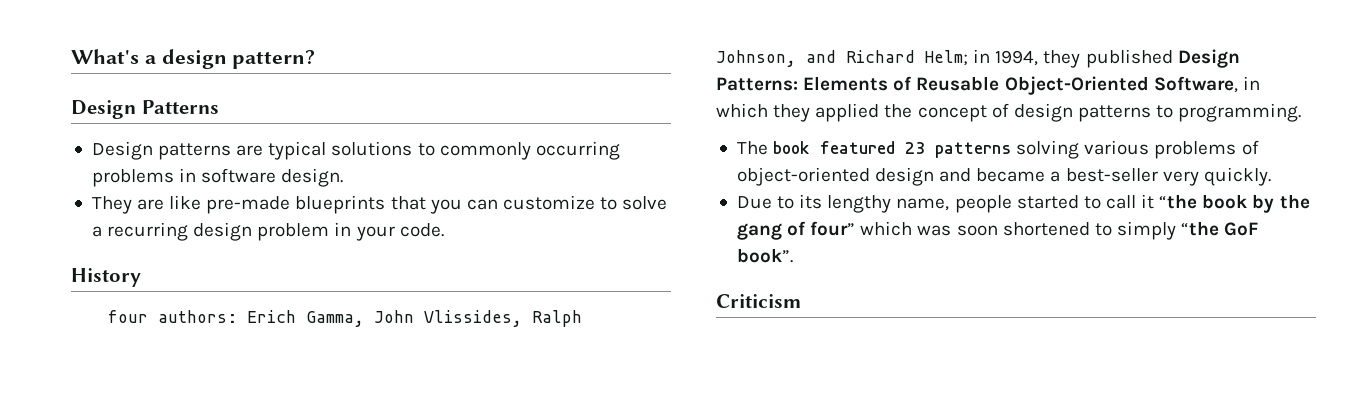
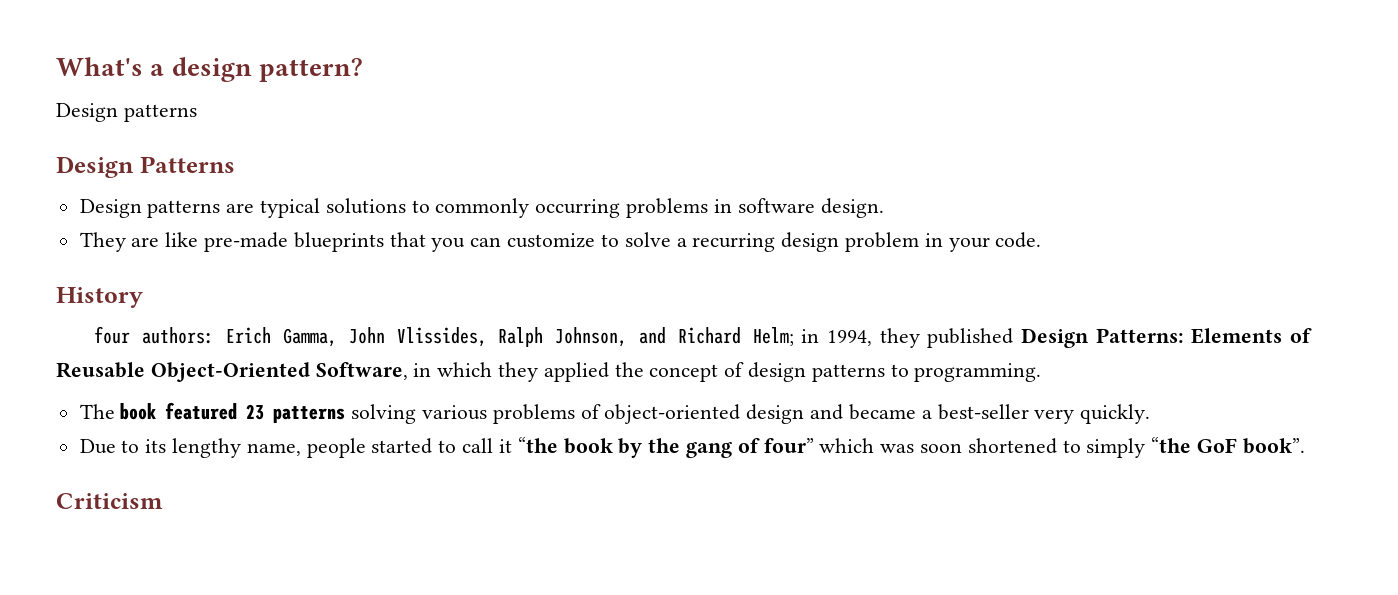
  What's a design pattern?
+ Design patterns

